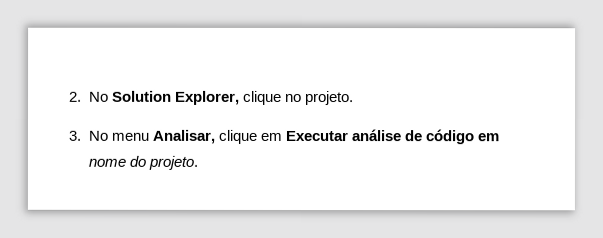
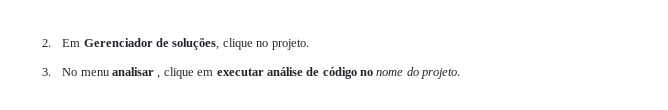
- 2. No Solution Explorer, clique no projeto.
+ 2. Em Gerenciador de soluções, clique no projeto.
- 3. No menu Analisar, clique em Executar análise de código em nome do projeto.
+ 3. No menu analisar , clique em executar análise de código no nome do projeto.

